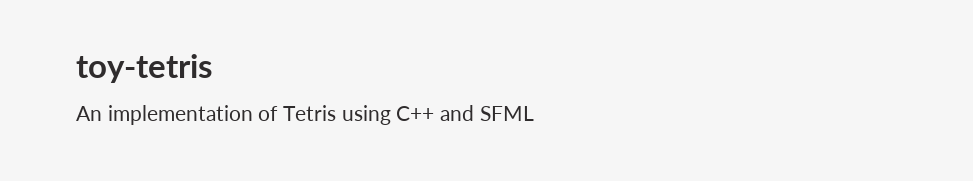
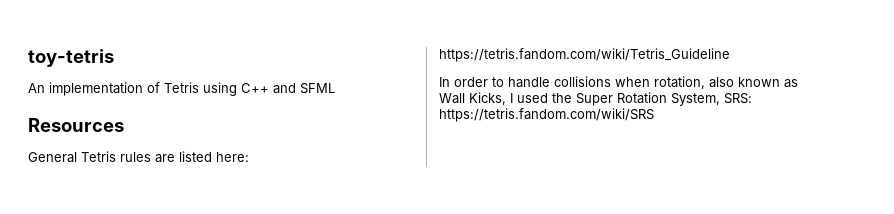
+ Resources
+ General Tetris rules are listed here: https://tetris.fandom.com/wiki/Tetris_Guideline
+ In order to handle collisions when rotation, also known as Wall Kicks, I used the Super Rotation System, SRS: https://tetris.fandom.com/wiki/SRS

